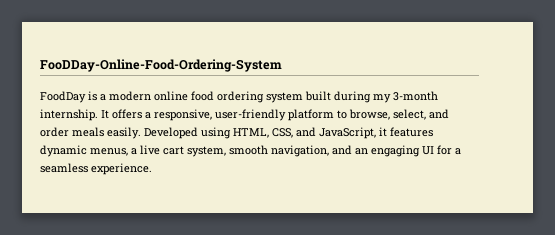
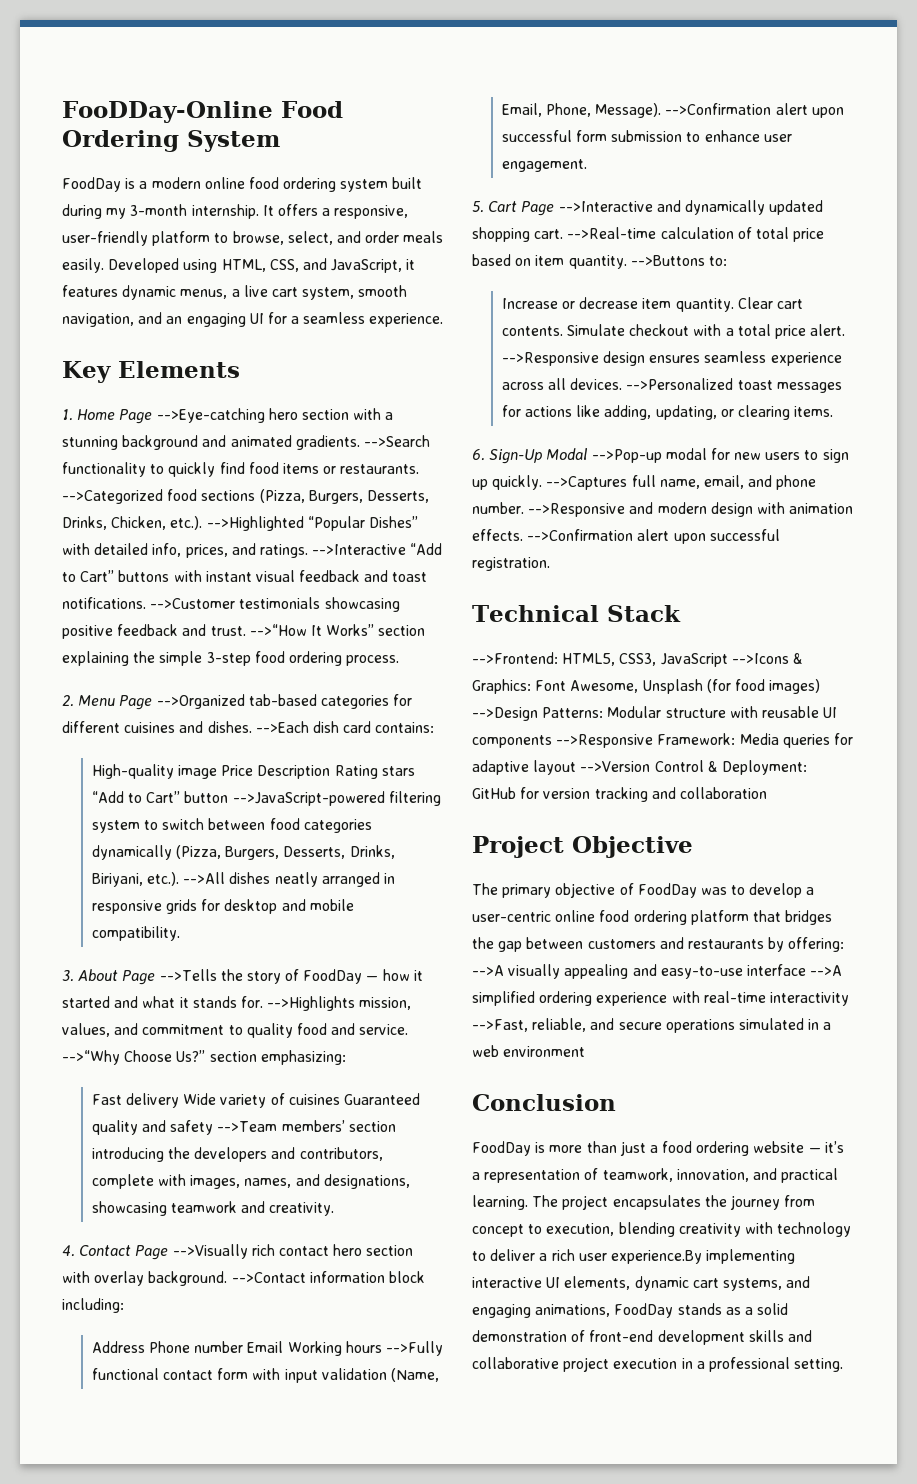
- FooDDay-Online-Food-Ordering-System
+ FooDDay-Online Food Ordering System
+ Key Elements
+ 1. Home Page -->Eye-catching hero section with a stunning background and animated gradients. -->Search functionality to quickly find food items or restaurants. -->Categorized food sections (Pizza, Burgers, Desserts, Drinks, Chicken, etc.). -->Highlighted “Popular Dishes” with detailed info, prices, and ratings. -->Interactive “Add to Cart” buttons with instant visual feedback and toast notifications. -->Customer testimonials showcasing positive feedback and trust. -->“How It Works” section explaining the simple 3-step food ordering process.
+ 2. Menu Page -->Organized tab-based categories for different cuisines and dishes. -->Each dish card contains:
+ High-quality image Price Description Rating stars “Add to Cart” button -->JavaScript-powered filtering system to switch between food categories dynamically (Pizza, Burgers, Desserts, Drinks, Biriyani, etc.). -->All dishes neatly arranged in responsive grids for desktop and mobile compatibility.
+ 3. About Page -->Tells the story of FoodDay — how it started and what it stands for. -->Highlights mission, values, and commitment to quality food and service. -->“Why Choose Us?” section emphasizing:
+ Fast delivery Wide variety of cuisines Guaranteed quality and safety -->Team members’ section introducing the developers and contributors, complete with images, names, and designations, showcasing teamwork and creativity.
+ 4. Contact Page -->Visually rich contact hero section with overlay background. -->Contact information block including:
+ Address Phone number Email Working hours -->Fully functional contact form with input validation (Name, Email, Phone, Message). -->Confirmation alert upon successful form submission to enhance user engagement.
+ 5. Cart Page -->Interactive and dynamically updated shopping cart. -->Real-time calculation of total price based on item quantity. -->Buttons to:
+ Increase or decrease item quantity. Clear cart contents. Simulate checkout with a total price alert. -->Responsive design ensures seamless experience across all devices. -->Personalized toast messages for actions like adding, updating, or clearing items.
+ 6. Sign-Up Modal -->Pop-up modal for new users to sign up quickly. -->Captures full name, email, and phone number. -->Responsive and modern design with animation effects. -->Confirmation alert upon successful registration.
+ Technical Stack
+ -->Frontend: HTML5, CSS3, JavaScript -->Icons & Graphics: Font Awesome, Unsplash (for food images) -->Design Patterns: Modular structure with reusable UI components -->Responsive Framework: Media queries for adaptive layout -->Version Control & Deployment: GitHub for version tracking and collaboration
+ Project Objective
+ The primary objective of FoodDay was to develop a user-centric online food ordering platform that bridges the gap between customers and restaurants by offering: -->A visually appealing and easy-to-use interface -->A simplified ordering experience with real-time interactivity -->Fast, reliable, and secure operations simulated in a web environment
+ Conclusion
+ FoodDay is more than just a food ordering website — it’s a representation of teamwork, innovation, and practical learning. The project encapsulates the journey from concept to execution, blending creativity with technology to deliver a rich user experience.By implementing interactive UI elements, dynamic cart systems, and engaging animations, FoodDay stands as a solid demonstration of front-end development skills and collaborative project execution in a professional setting.

